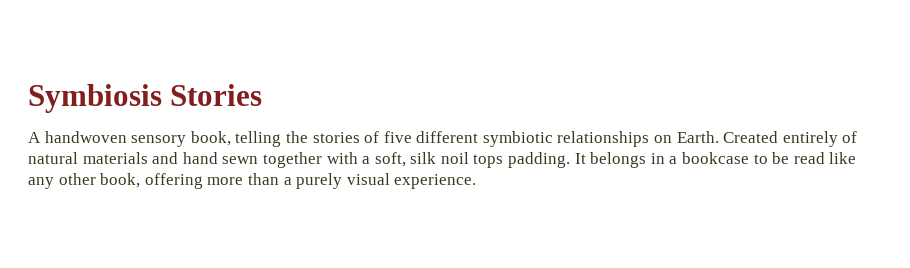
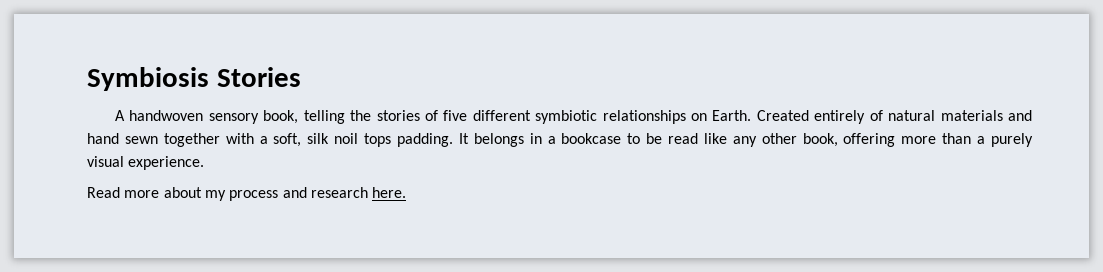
+ Read more about my process and research here.

